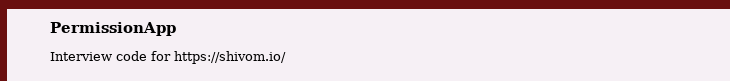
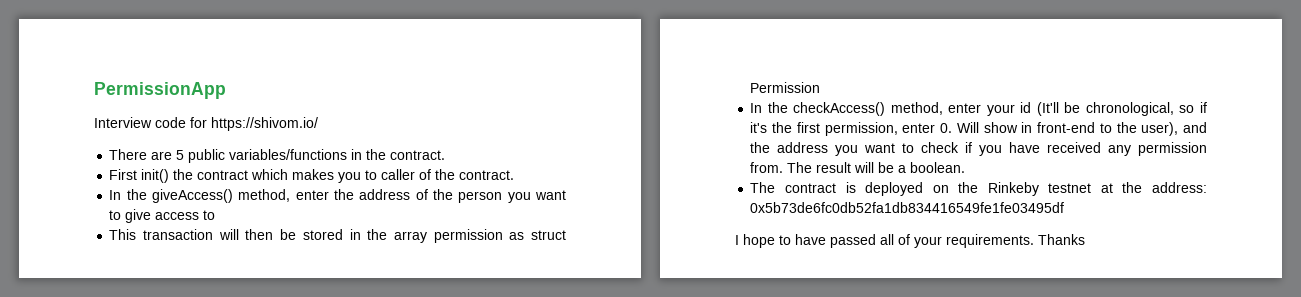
+ There are 5 public variables/functions in the contract.
+ First init() the contract which makes you to caller of the contract.
+ In the giveAccess() method, enter the address of the person you want to give access to
+ This transaction will then be stored in the array permission as struct Permission
+ In the checkAccess() method, enter your id (It'll be chronological, so if it's the first permission, enter 0. Will show in front-end to the user), and the address you want to check if you have received any permission from. The result will be a boolean.
+ The contract is deployed on the Rinkeby testnet at the address: 0x5b73de6fc0db52fa1db834416549fe1fe03495df
+ I hope to have passed all of your requirements. Thanks

